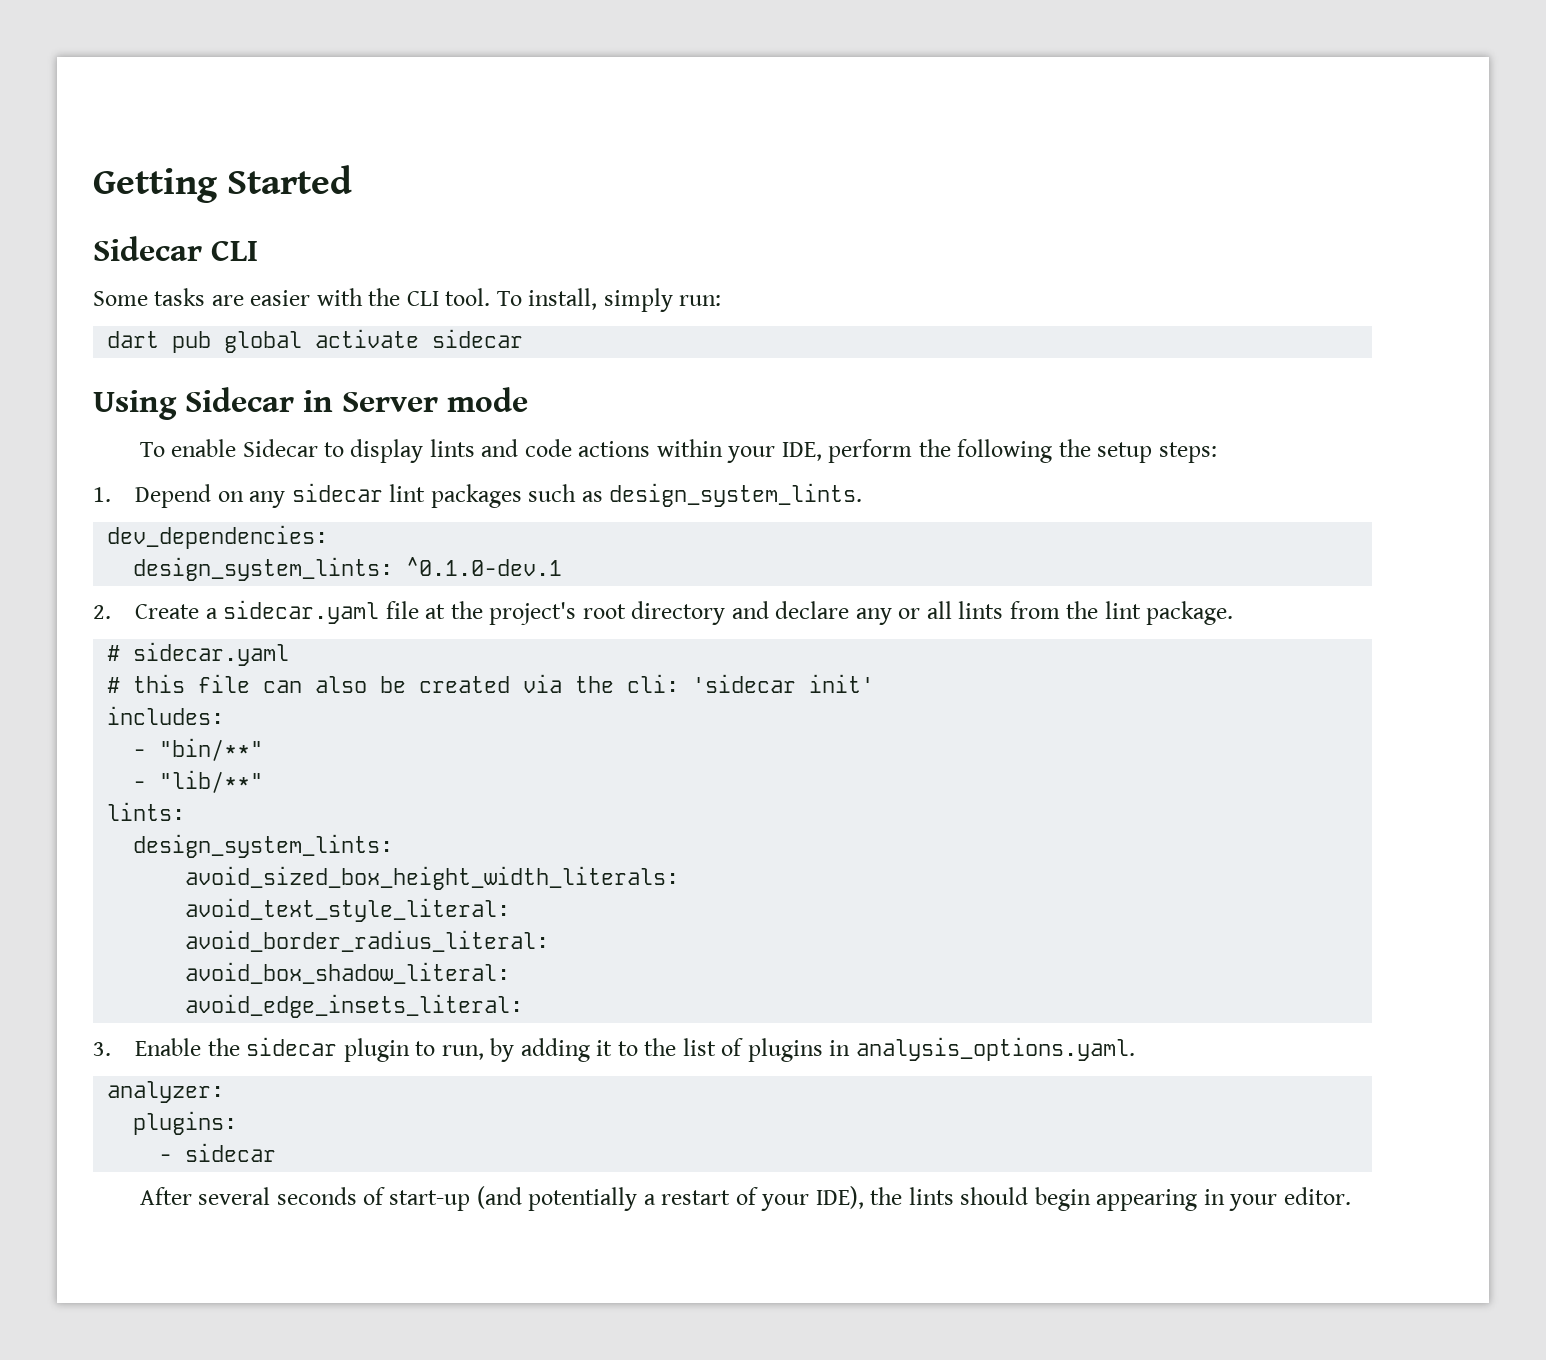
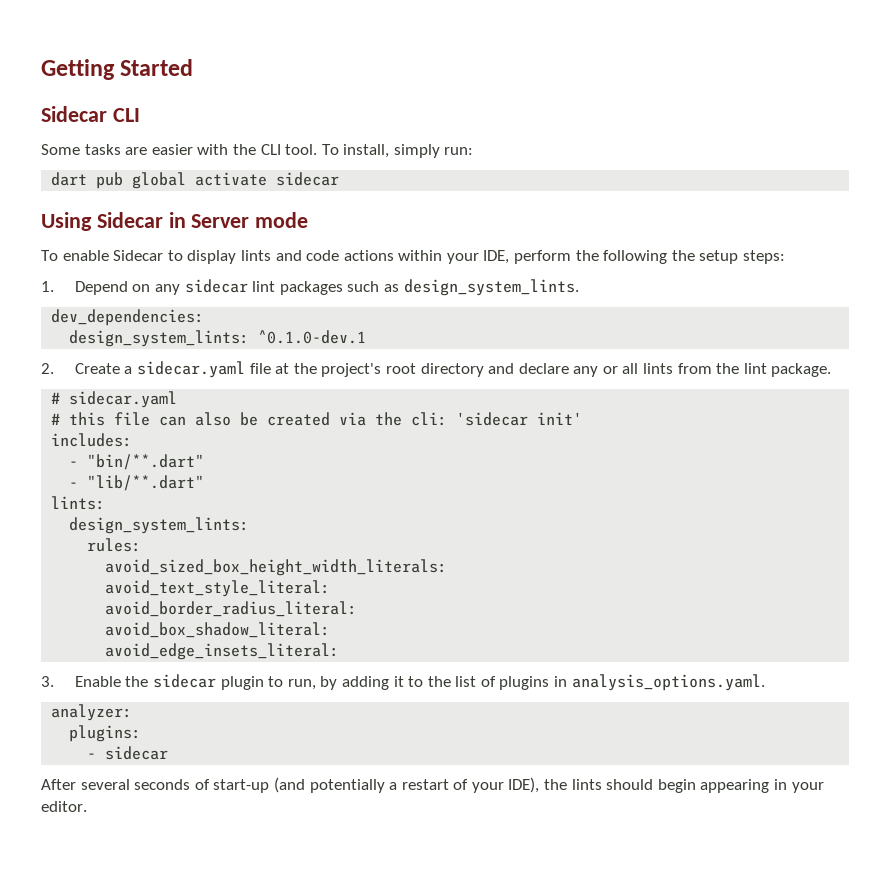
- - "bin/**"
- - "lib/**"
+ - "bin/**.dart"
+ - "lib/**.dart"
+ rules:

